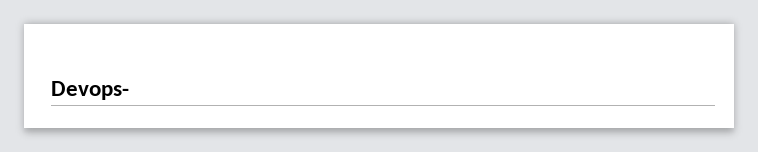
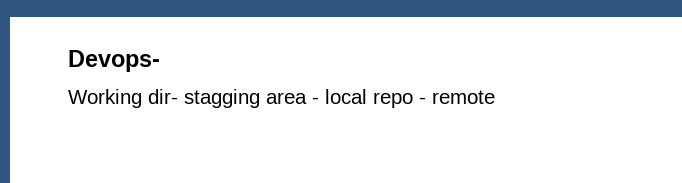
+ Working dir- stagging area - local repo - remote

